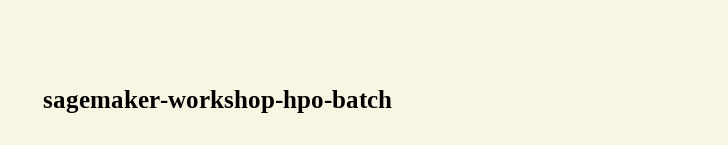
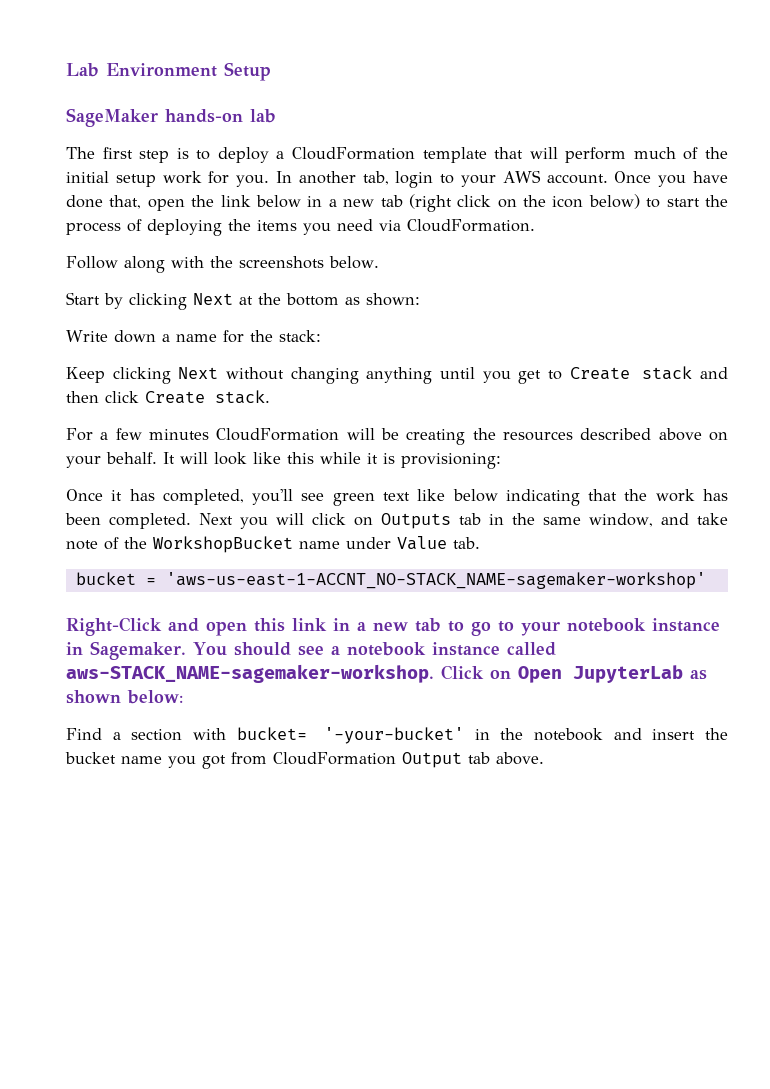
- sagemaker-workshop-hpo-batch
+ Lab Environment Setup
+ SageMaker hands-on lab
+ The first step is to deploy a CloudFormation template that will perform much of the initial setup work for you. In another tab, login to your AWS account. Once you have done that, open the link below in a new tab (right click on the icon below) to start the process of deploying the items you need via CloudFormation.
+ Follow along with the screenshots below.
+ Start by clicking Next at the bottom as shown:
+ Write down a name for the stack:
+ Keep clicking Next without changing anything until you get to Create stack and then click Create stack.
+ For a few minutes CloudFormation will be creating the resources described above on your behalf. It will look like this while it is provisioning:
+ Once it has completed, you'll see green text like below indicating that the work has been completed. Next you will click on Outputs tab in the same window, and take note of the WorkshopBucket name under Value tab.
+ bucket = 'aws-us-east-1-ACCNT_NO-STACK_NAME-sagemaker-workshop'
+ Right-Click and open this link in a new tab to go to your notebook instance in Sagemaker. You should see a notebook instance called aws-STACK_NAME-sagemaker-workshop. Click on Open JupyterLab as shown below:
+ Find a section with bucket= '-your-bucket' in the notebook and insert the bucket name you got from CloudFormation Output tab above.

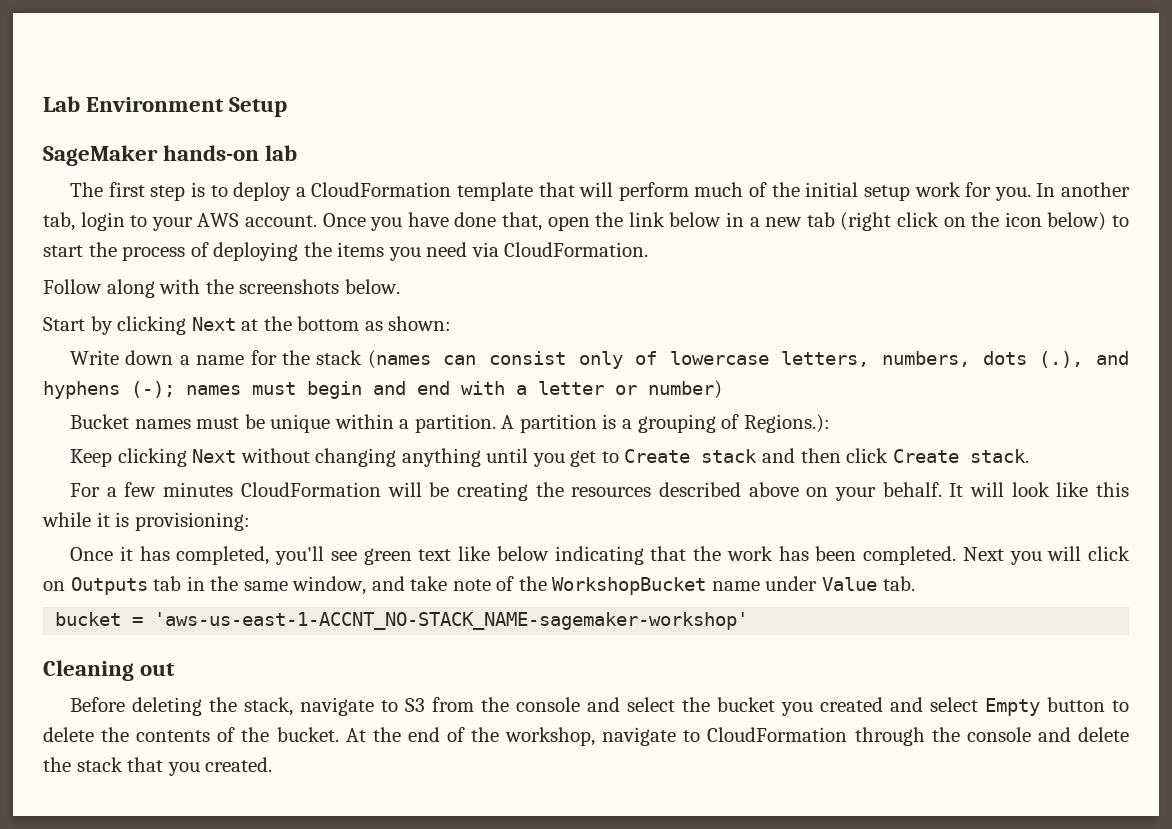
- Write down a name for the stack:
+ Write down a name for the stack (names can consist only of lowercase letters, numbers, dots (.), and hyphens (-); names must begin and end with a letter or number)
+ Bucket names must be unique within a partition. A partition is a grouping of Regions.):
- Right-Click and open this link in a new tab to go to your notebook instance in Sagemaker. You should see a notebook instance called aws-STACK_NAME-sagemaker-workshop. Click on Open JupyterLab as shown below:
- Find a section with bucket= '-your-bucket' in the notebook and insert the bucket name you got from CloudFormation Output tab above.
+ Cleaning out
+ Before deleting the stack, navigate to S3 from the console and select the bucket you created and select Empty button to delete the contents of the bucket. At the end of the workshop, navigate to CloudFormation through the console and delete the stack that you created.

